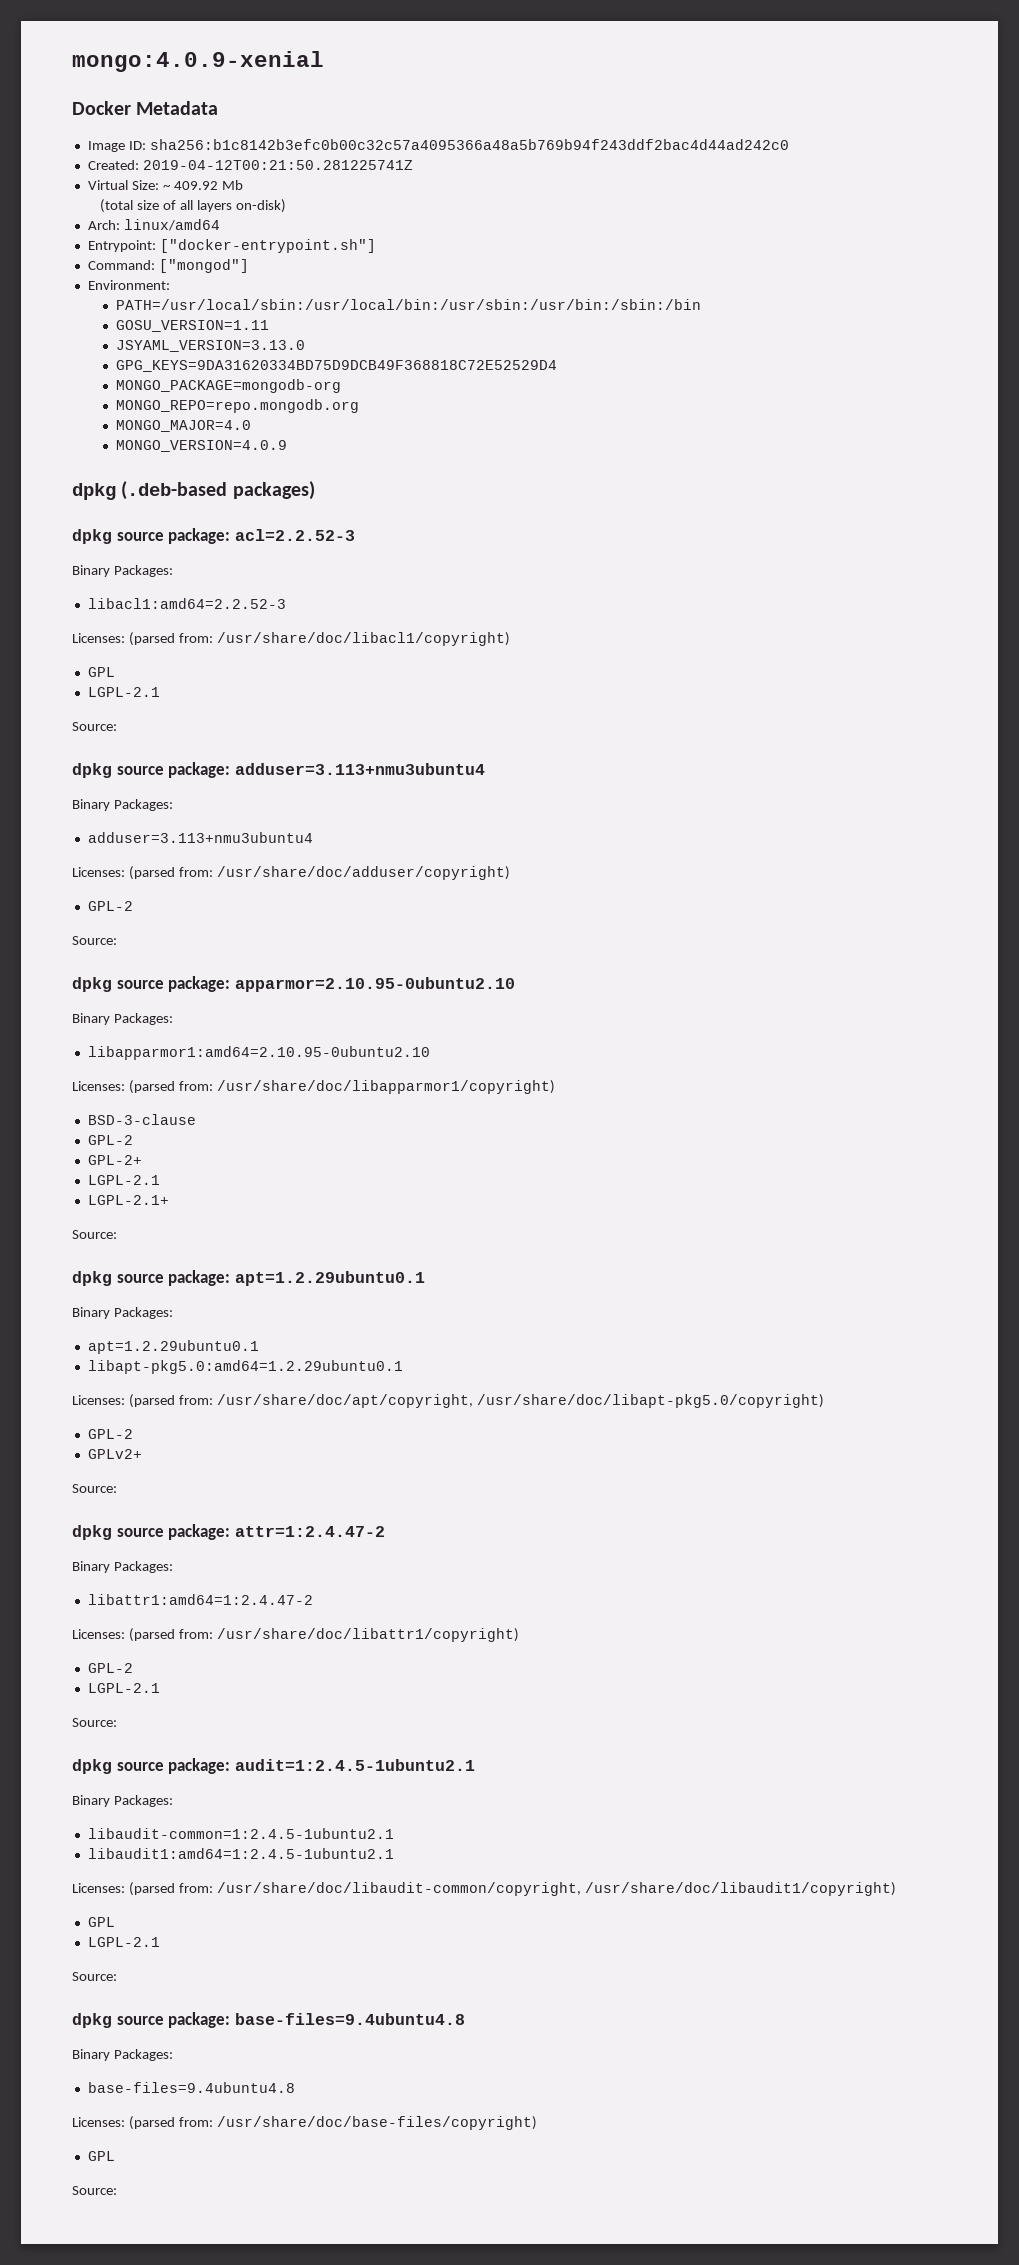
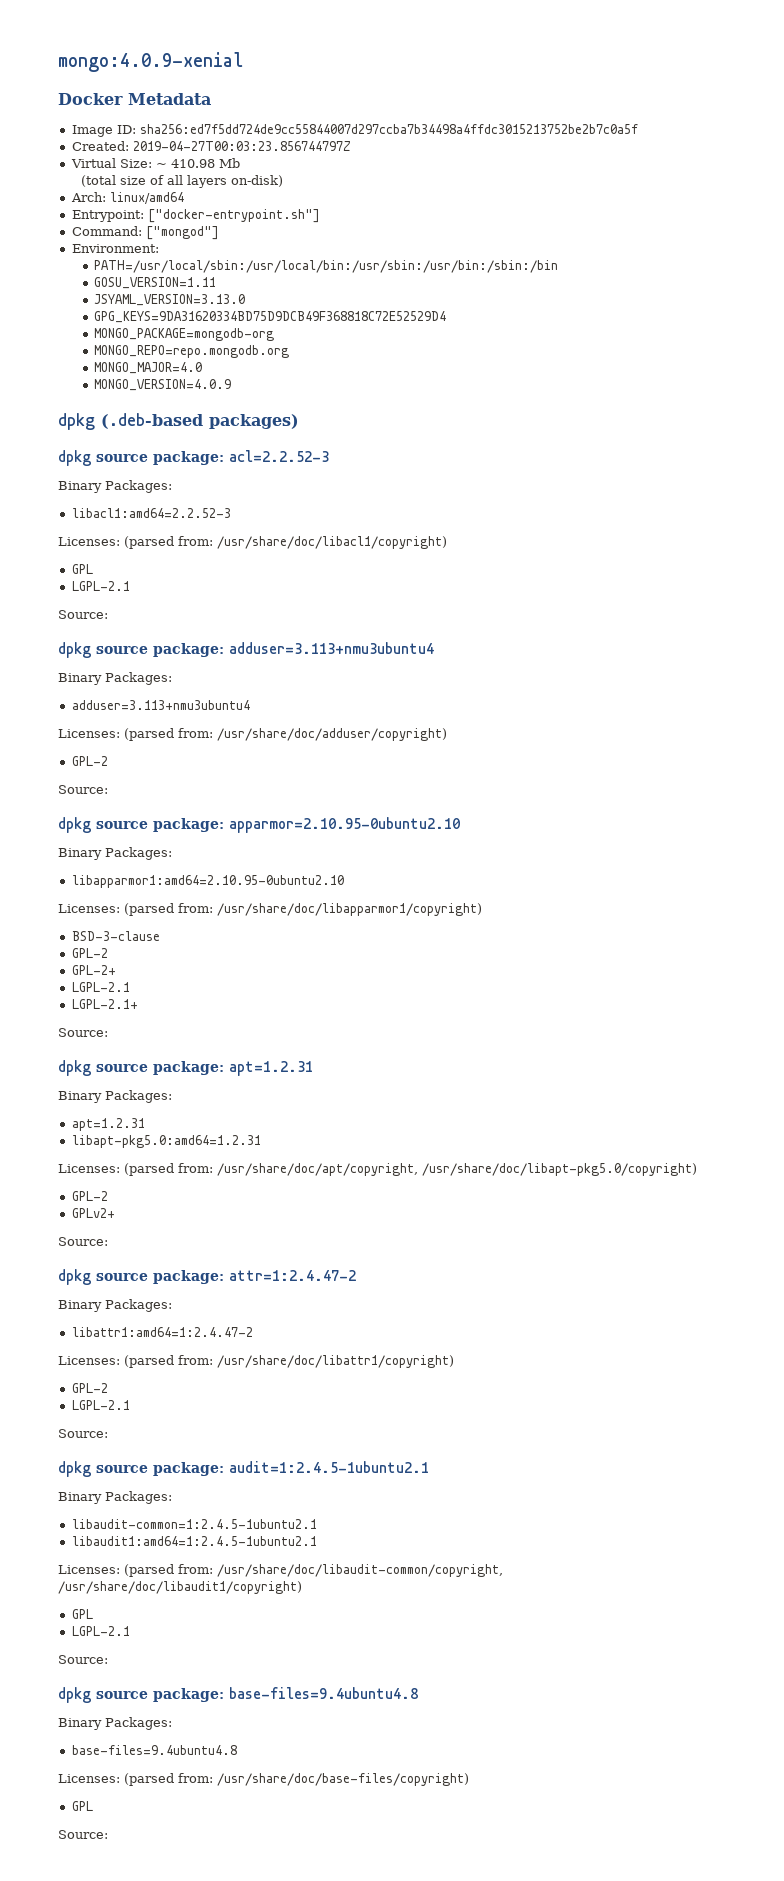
- Image ID: sha256:b1c8142b3efc0b00c32c57a4095366a48a5b769b94f243ddf2bac4d44ad242c0
+ Image ID: sha256:ed7f5dd724de9cc55844007d297ccba7b34498a4ffdc3015213752be2b7c0a5f
- Created: 2019-04-12T00:21:50.281225741Z
+ Created: 2019-04-27T00:03:23.856744797Z
- Virtual Size: ~ 409.92 Mb
+ Virtual Size: ~ 410.98 Mb
- dpkg source package: apt=1.2.29ubuntu0.1
+ dpkg source package: apt=1.2.31
  Binary Packages:
- apt=1.2.29ubuntu0.1
- libapt-pkg5.0:amd64=1.2.29ubuntu0.1
+ apt=1.2.31
+ libapt-pkg5.0:amd64=1.2.31

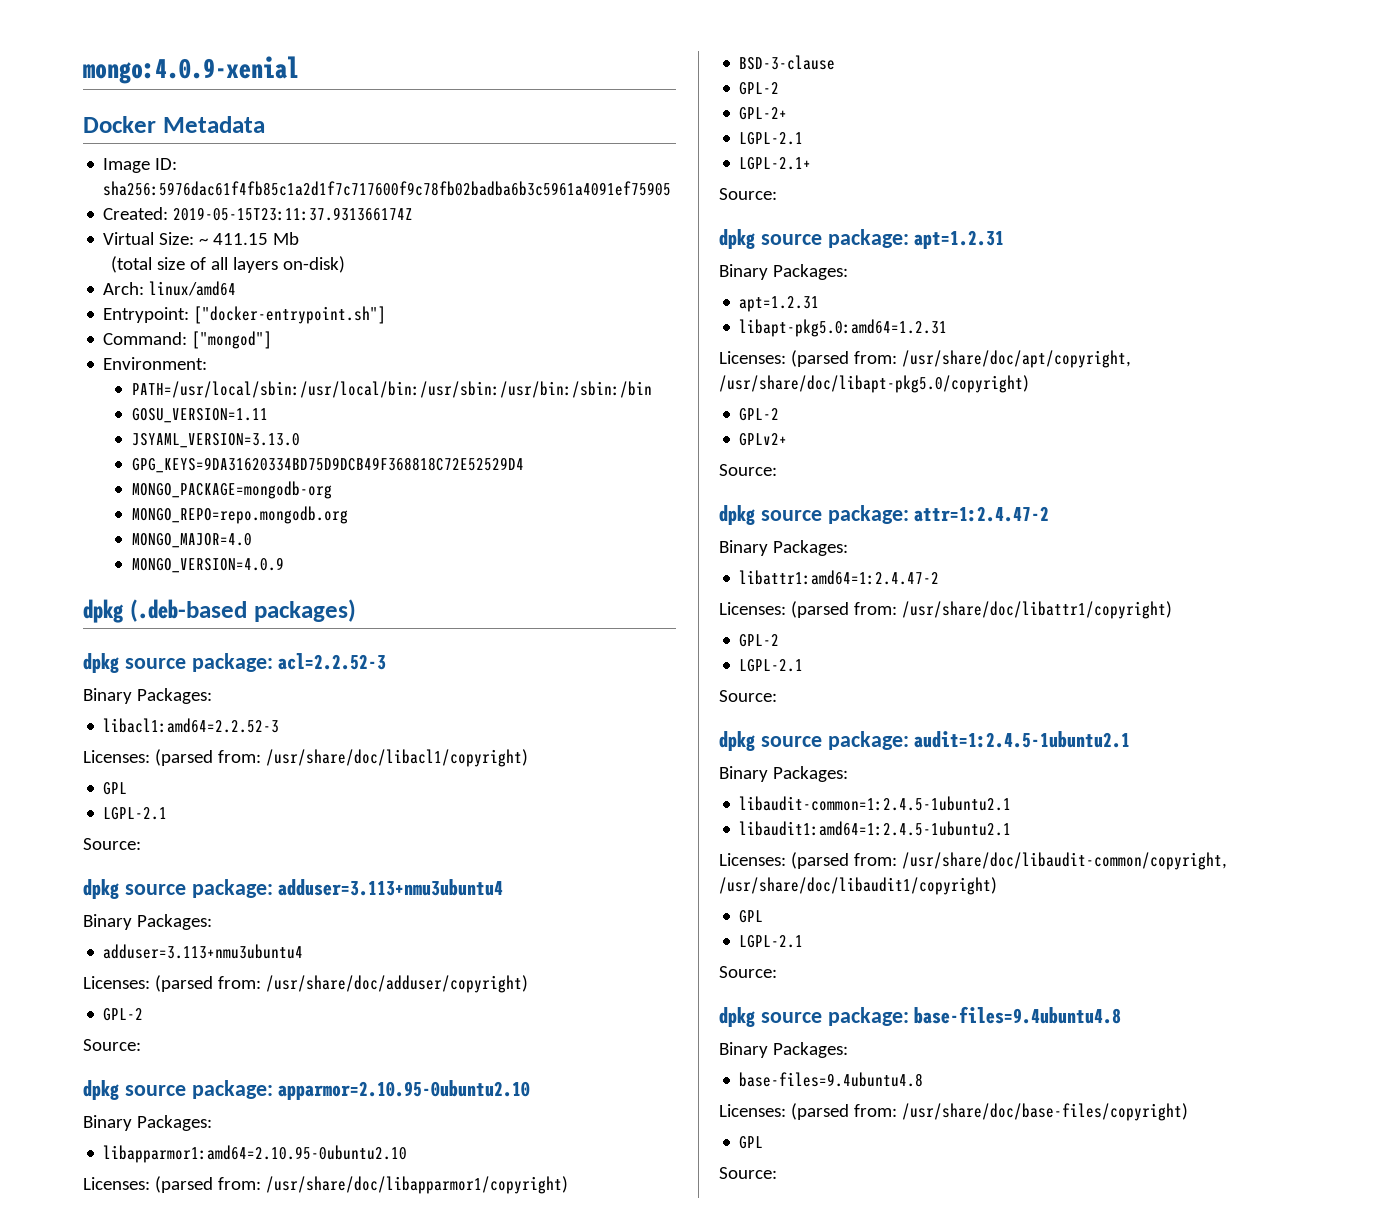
- Image ID: sha256:ed7f5dd724de9cc55844007d297ccba7b34498a4ffdc3015213752be2b7c0a5f
+ Image ID: sha256:5976dac61f4fb85c1a2d1f7c717600f9c78fb02badba6b3c5961a4091ef75905
- Created: 2019-04-27T00:03:23.856744797Z
+ Created: 2019-05-15T23:11:37.931366174Z
- Virtual Size: ~ 410.98 Mb
+ Virtual Size: ~ 411.15 Mb

